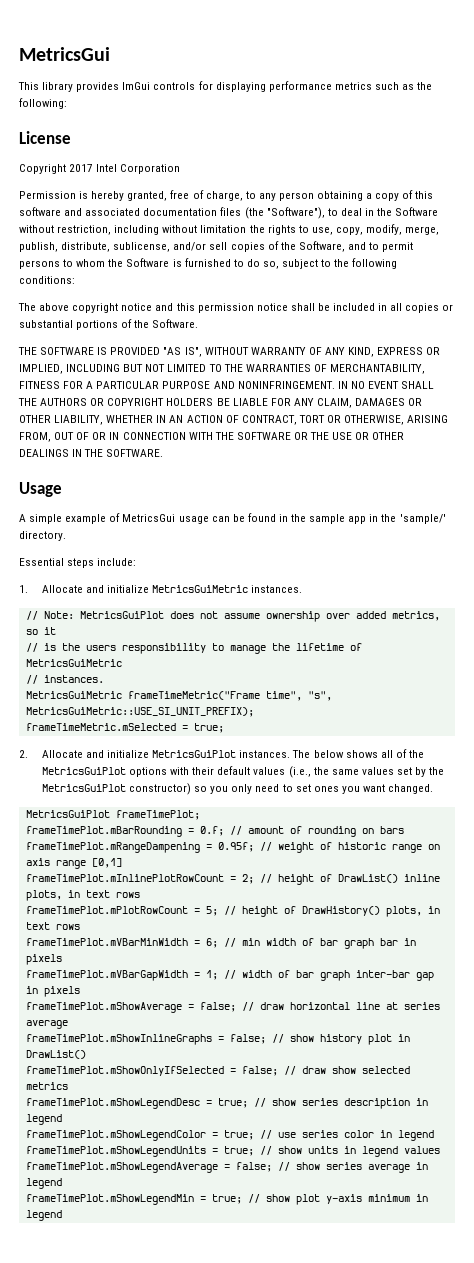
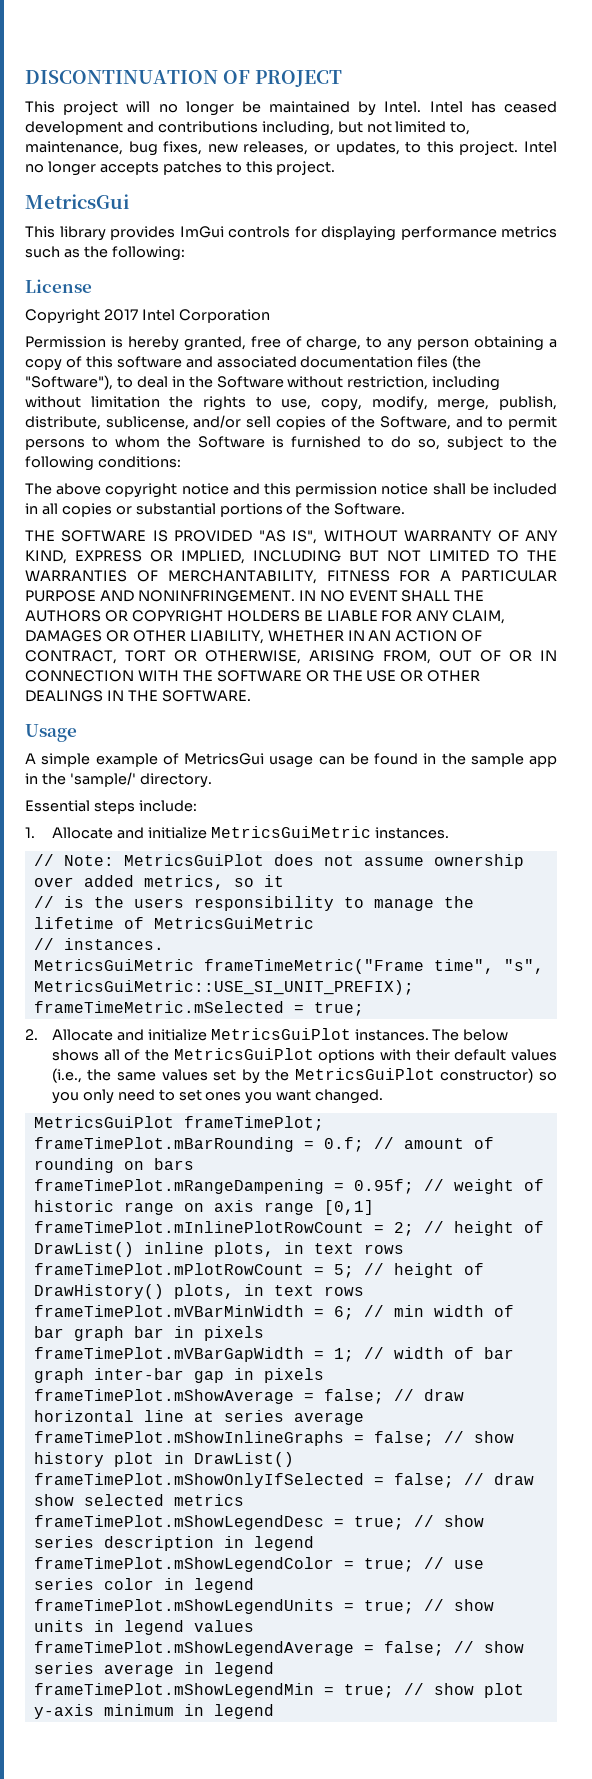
+ DISCONTINUATION OF PROJECT
+ This project will no longer be maintained by Intel. Intel has ceased development and contributions including, but not limited to, maintenance, bug fixes, new releases, or updates, to this project. Intel no longer accepts patches to this project.

